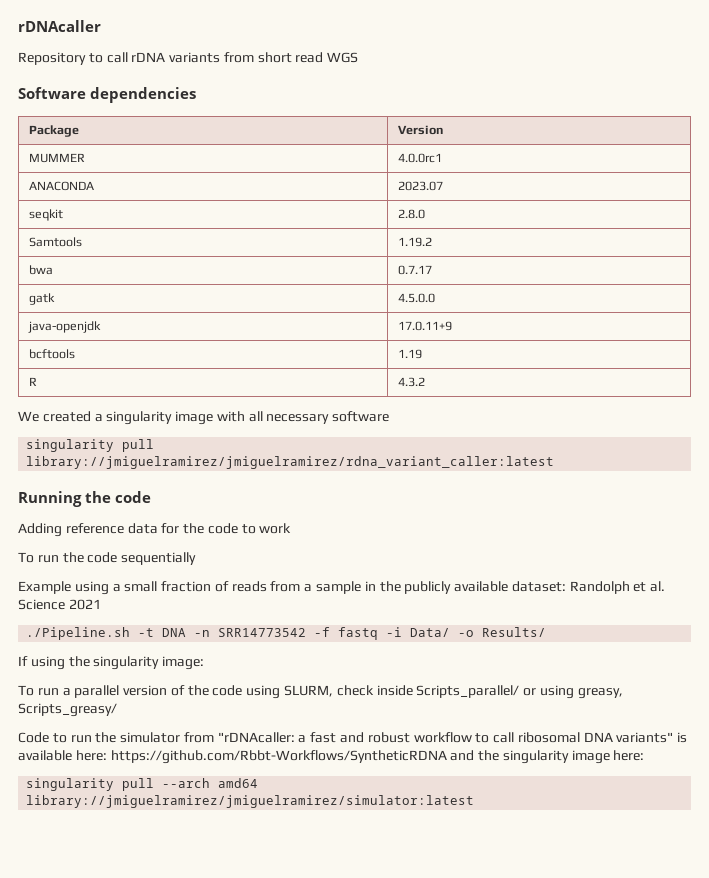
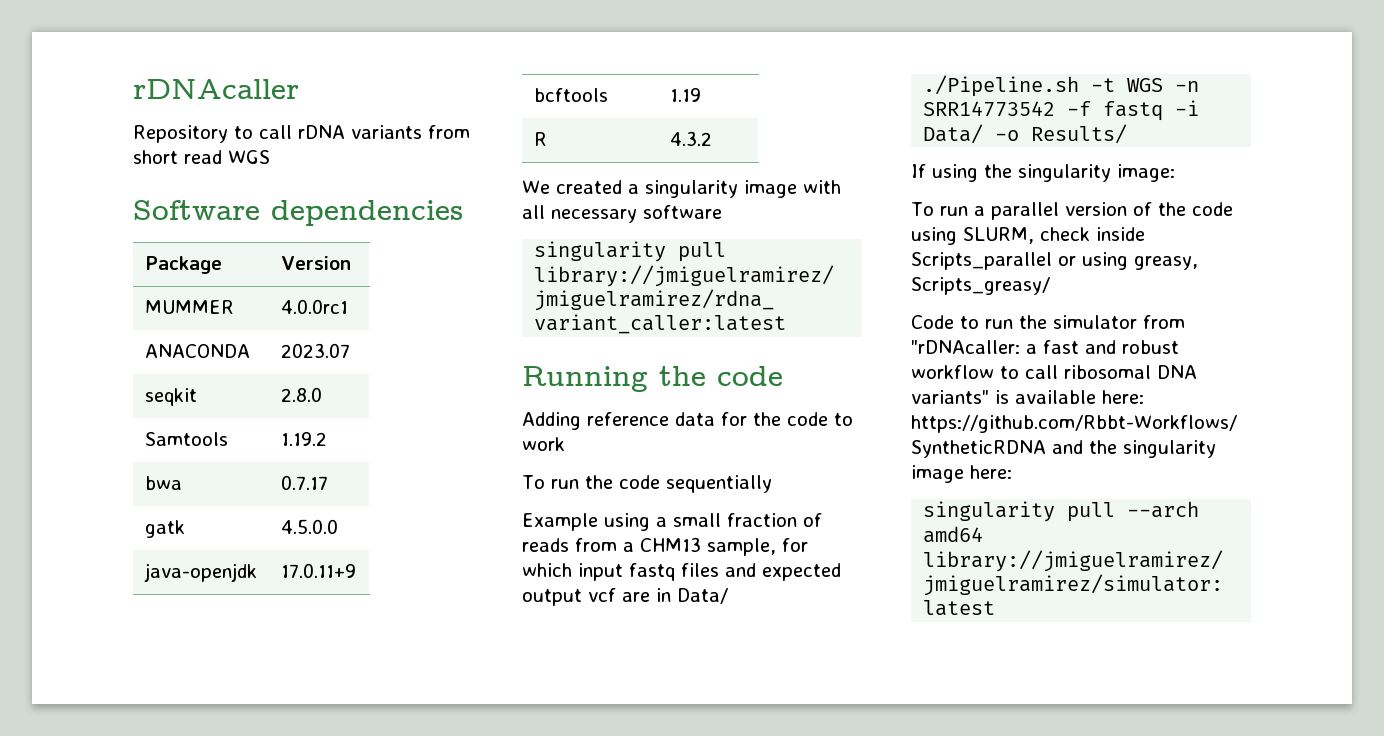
- Example using a small fraction of reads from a sample in the publicly available dataset: Randolph et al. Science 2021
+ Example using a small fraction of reads from a CHM13 sample, for which input fastq files and expected output vcf are in Data/
- ./Pipeline.sh -t DNA -n SRR14773542 -f fastq -i Data/ -o Results/
+ ./Pipeline.sh -t WGS -n SRR14773542 -f fastq -i Data/ -o Results/
- To run a parallel version of the code using SLURM, check inside Scripts_parallel/ or using greasy, Scripts_greasy/
+ To run a parallel version of the code using SLURM, check inside Scripts_parallel or using greasy, Scripts_greasy/

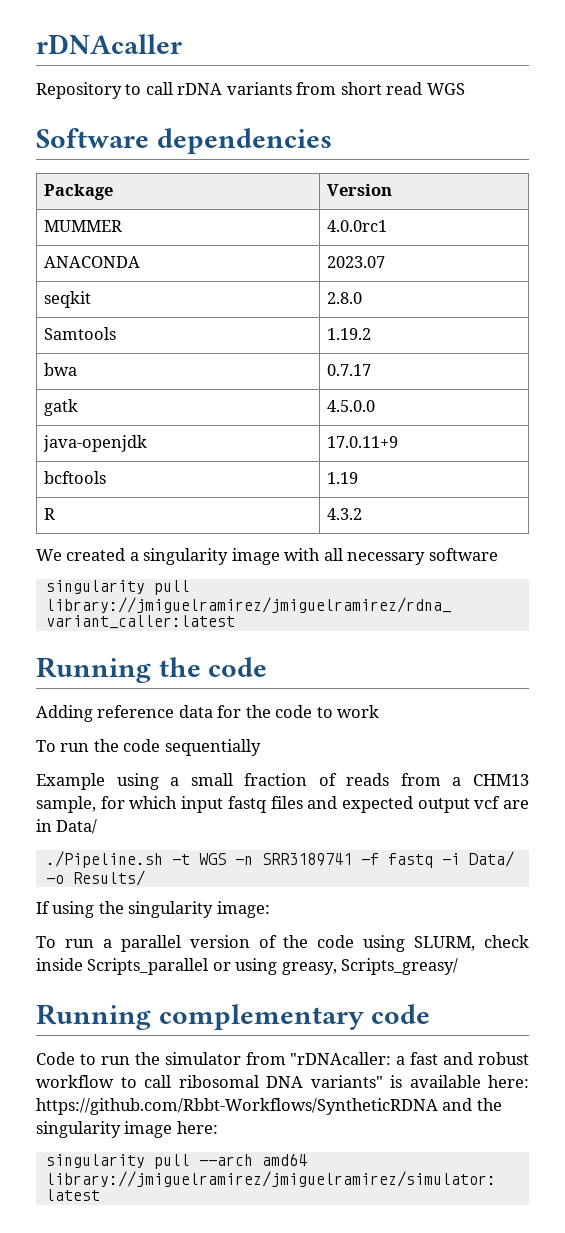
- ./Pipeline.sh -t WGS -n SRR14773542 -f fastq -i Data/ -o Results/
+ ./Pipeline.sh -t WGS -n SRR3189741 -f fastq -i Data/ -o Results/
+ Running complementary code

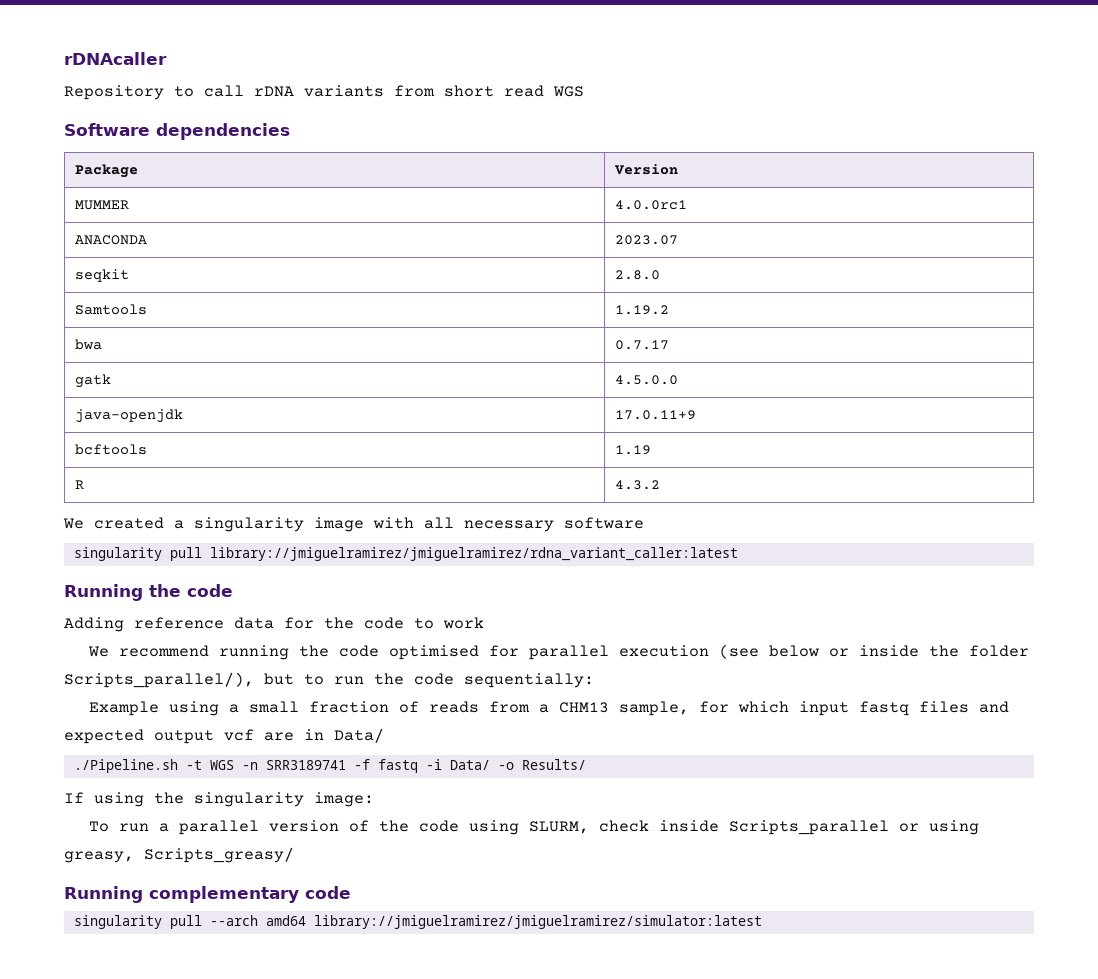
- To run the code sequentially
+ We recommend running the code optimised for parallel execution (see below or inside the folder Scripts_parallel/), but to run the code sequentially:
- Code to run the simulator from "rDNAcaller: a fast and robust workflow to call ribosomal DNA variants" is available here: https://github.com/Rbbt-Workflows/SyntheticRDNA and the singularity image here:

